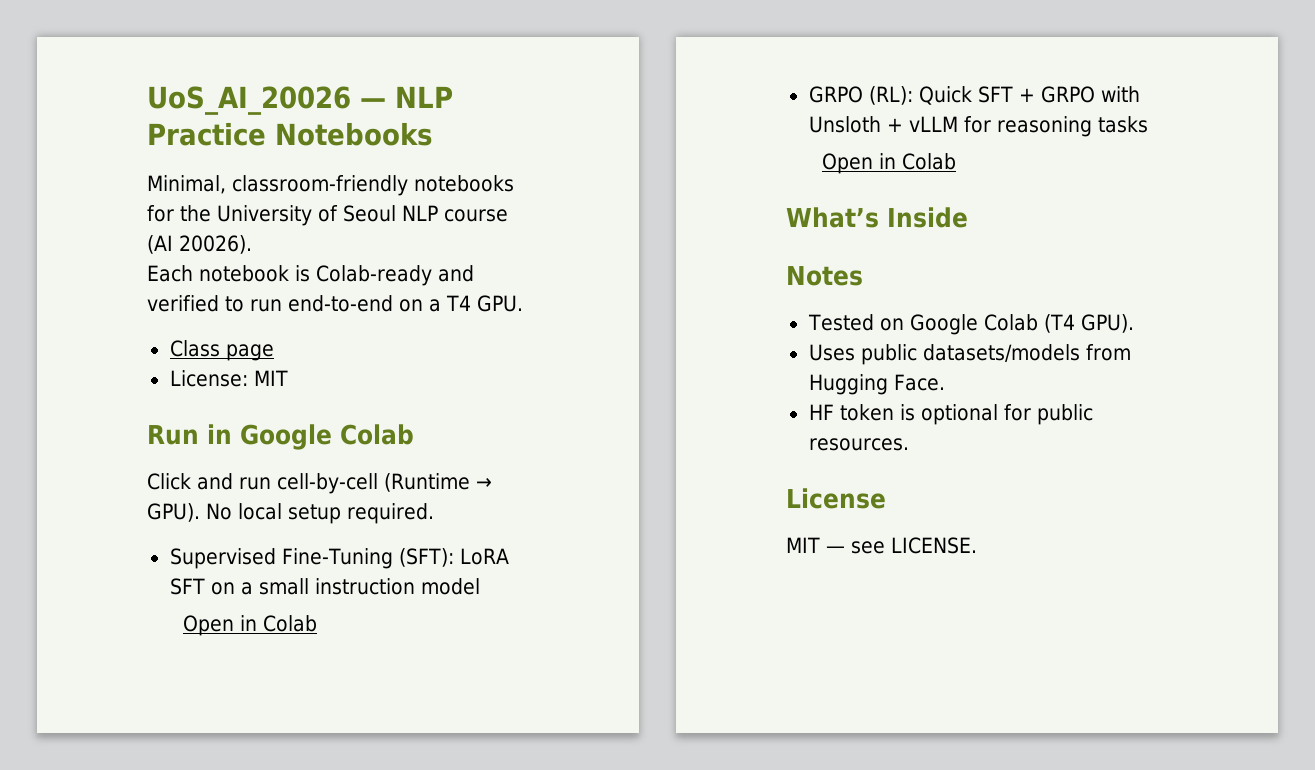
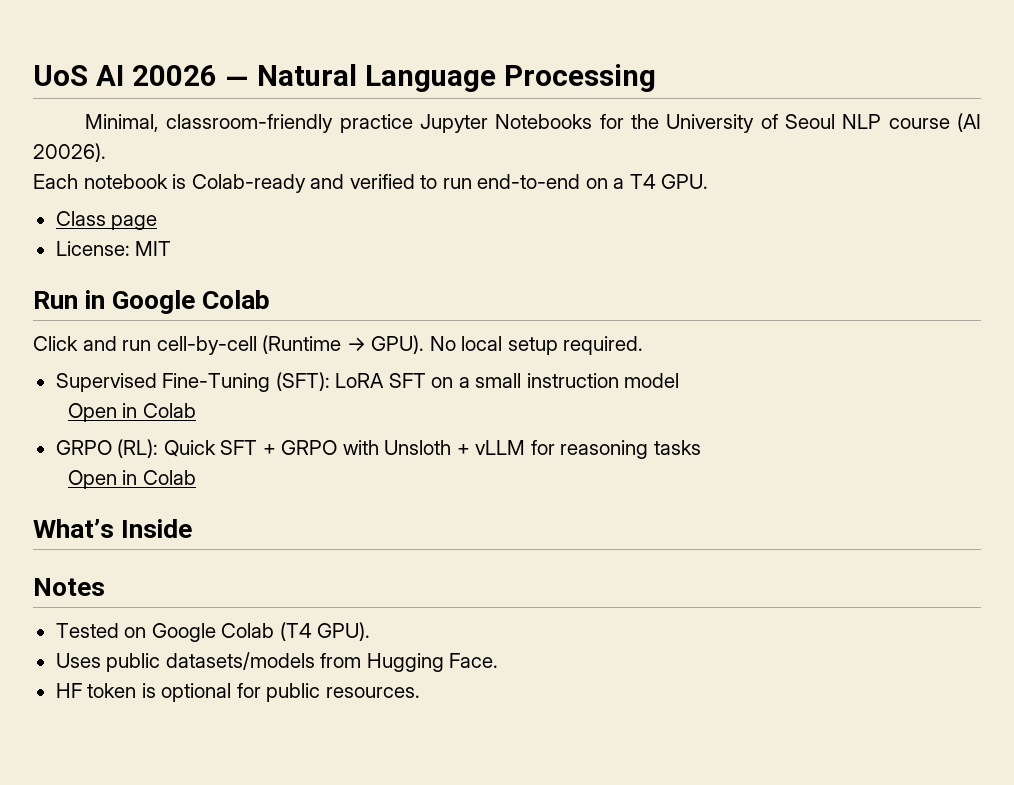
- UoS_AI_20026 — NLP Practice Notebooks
+ UoS AI 20026 — Natural Language Processing
- Minimal, classroom-friendly notebooks for the University of Seoul NLP course (AI 20026).
+ Minimal, classroom-friendly practice Jupyter Notebooks for the University of Seoul NLP course (AI 20026).
- License
- MIT — see LICENSE.

